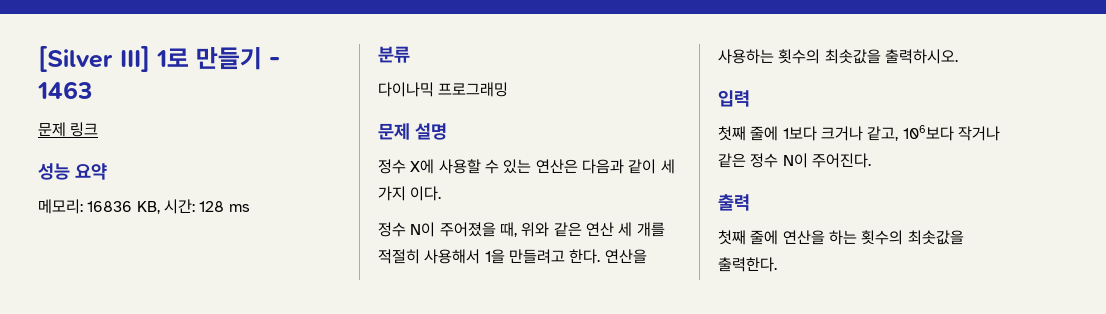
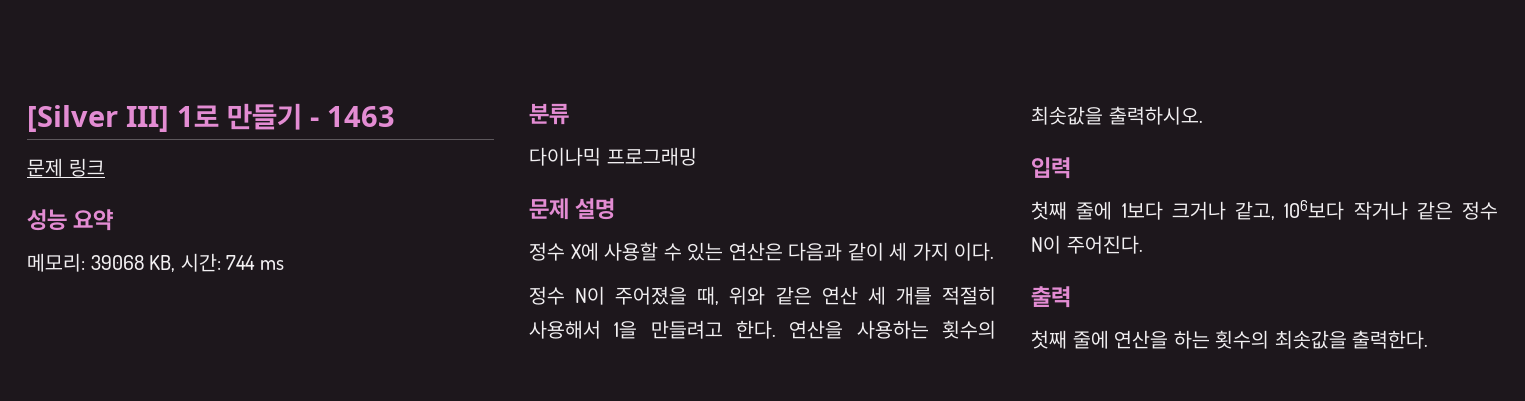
- 메모리: 16836 KB, 시간: 128 ms
+ 메모리: 39068 KB, 시간: 744 ms

